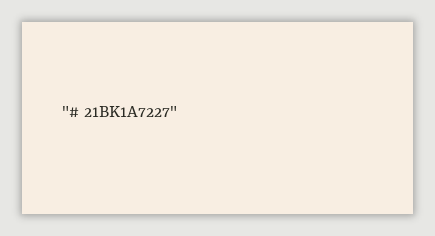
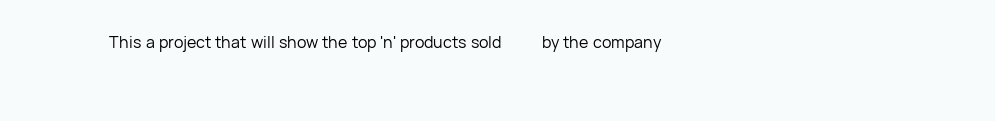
- "# 21BK1A7227"
+ This a project that will show the top 'n' products sold by the company

